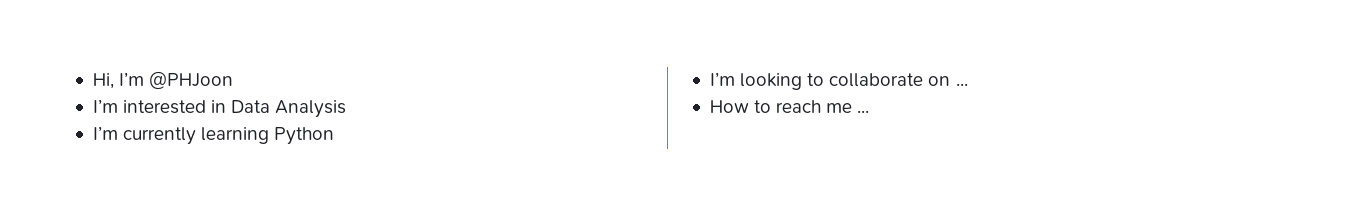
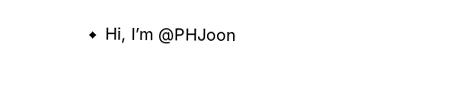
- I’m interested in Data Analysis
- I’m currently learning Python
- I’m looking to collaborate on ...
- How to reach me ...

